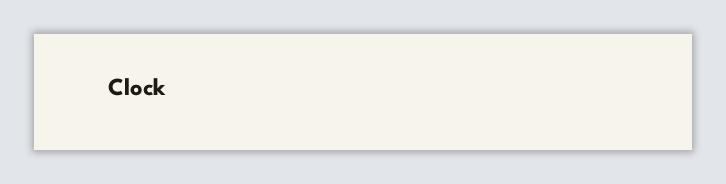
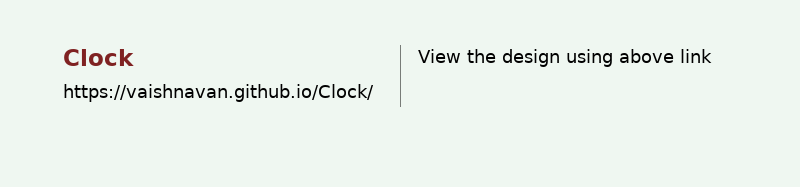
+ https://vaishnavan.github.io/Clock/ View the design using above link

